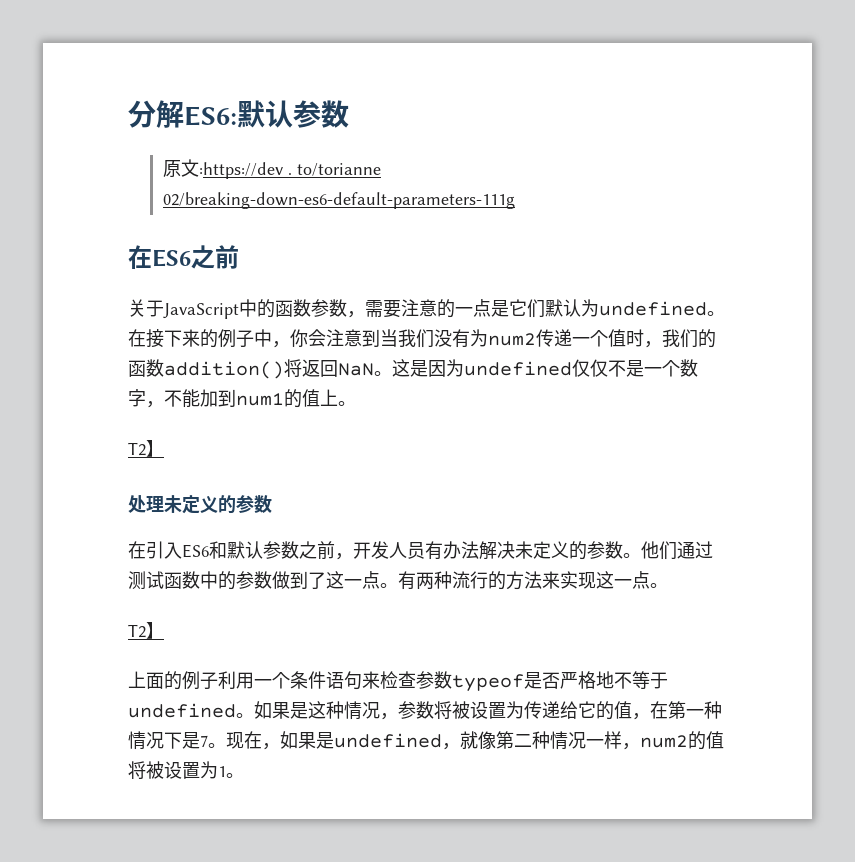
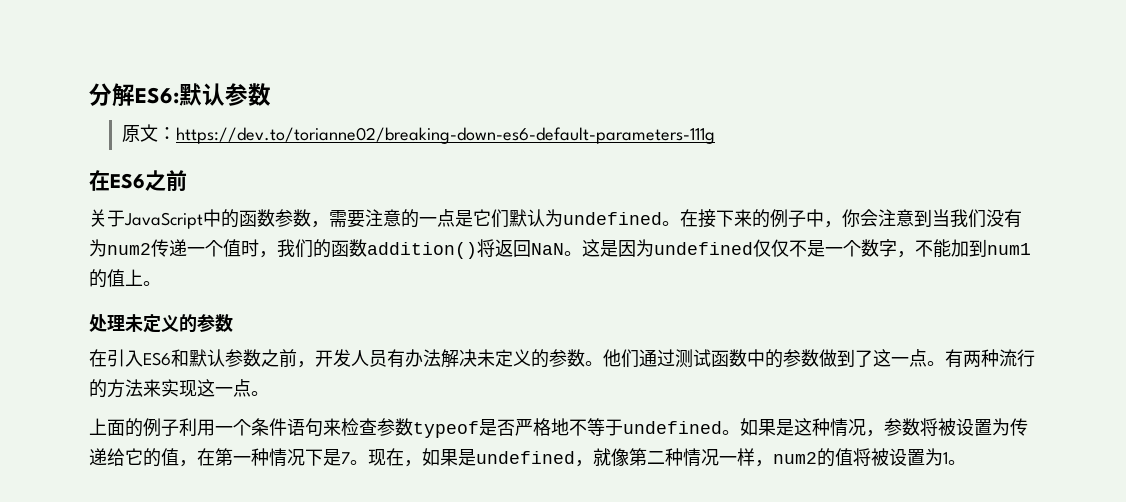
- 原文:https://dev . to/torianne 02/breaking-down-es6-default-parameters-111g
+ 原文：https://dev.to/torianne02/breaking-down-es6-default-parameters-111g
  这是因为undefined仅仅不是一个数字，不能加到num1的值上。
- T2】
  有两种流行的方法来实现这一点。
- T2】

